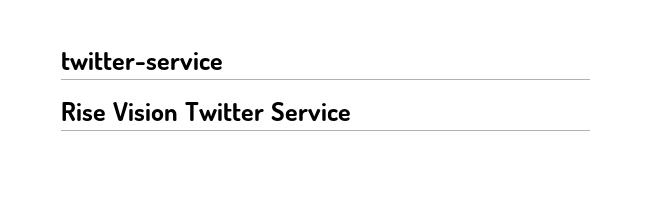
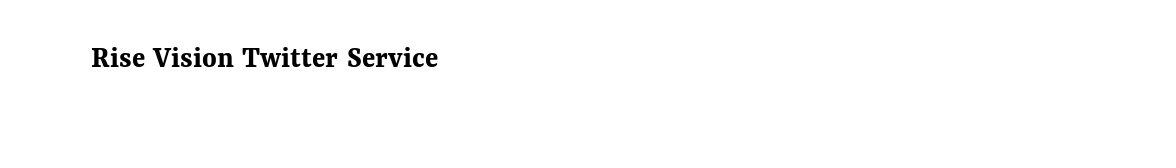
- twitter-service

